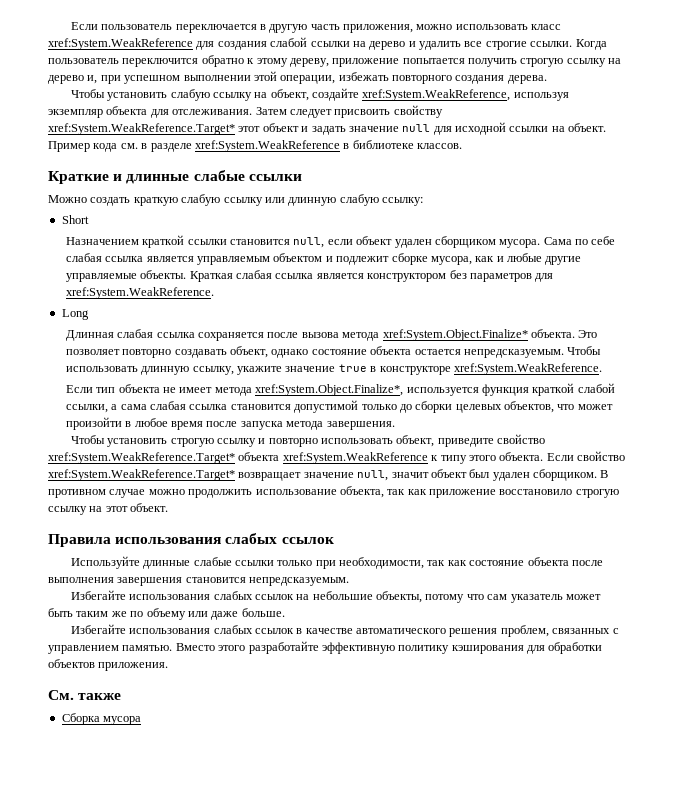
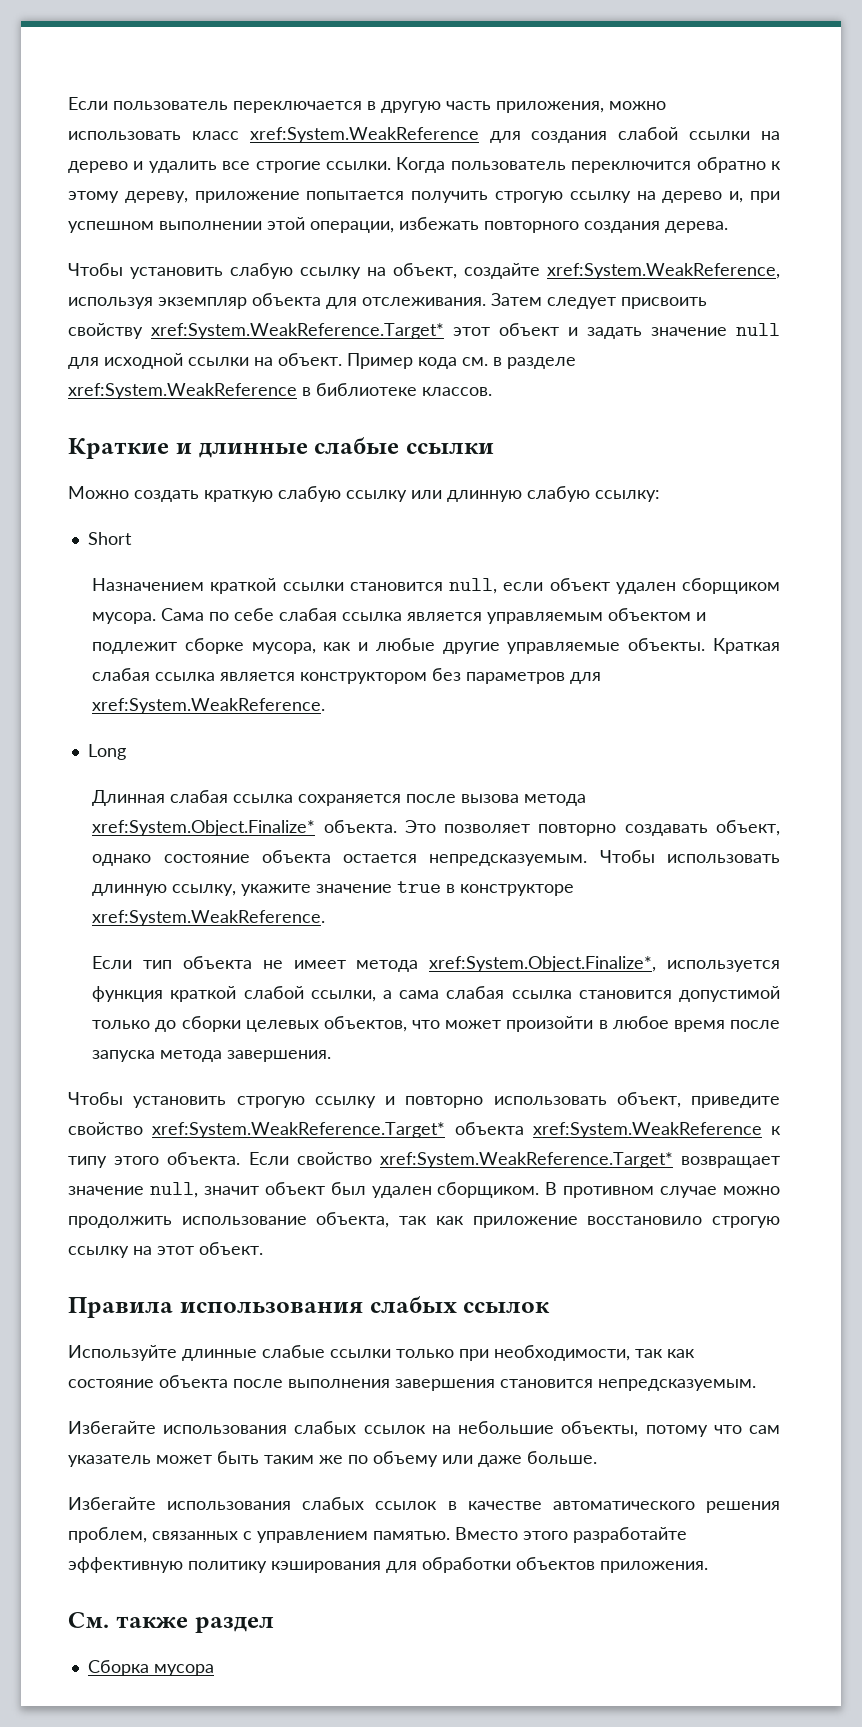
- См. также
+ См. также раздел

